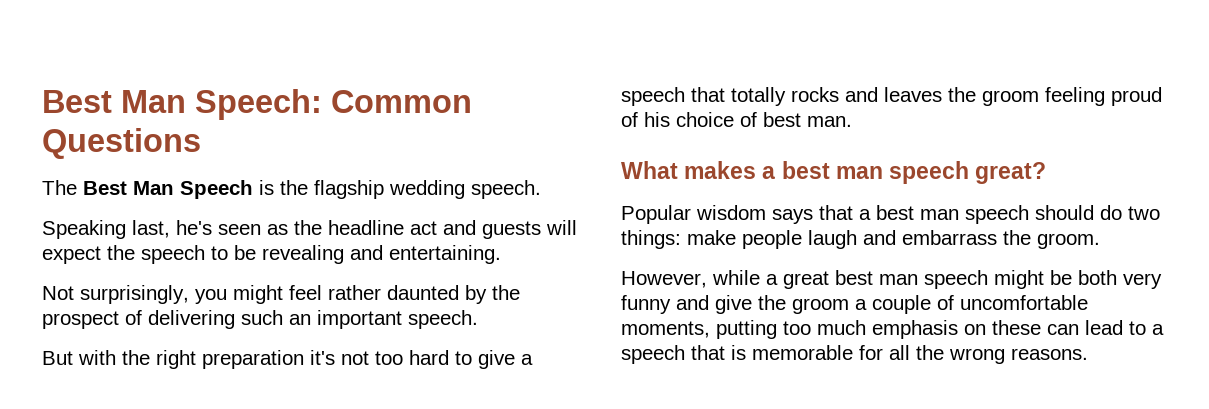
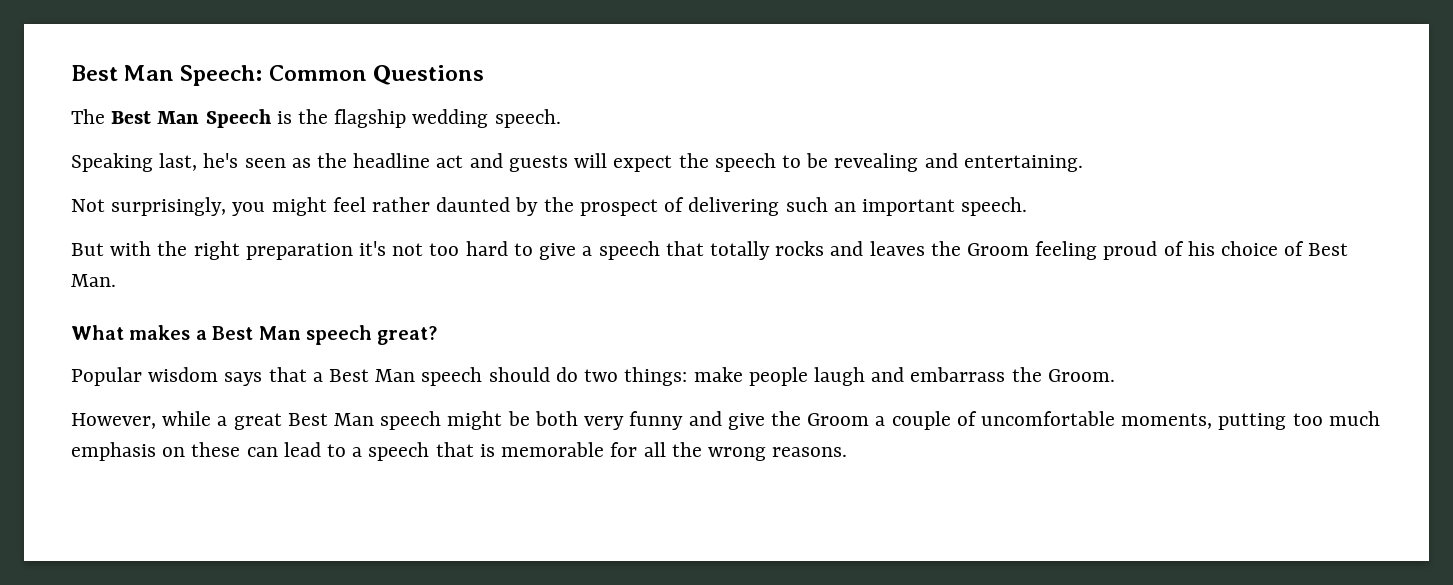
- But with the right preparation it's not too hard to give a speech that totally rocks and leaves the groom feeling proud of his choice of best man.
+ But with the right preparation it's not too hard to give a speech that totally rocks and leaves the Groom feeling proud of his choice of Best Man.
- What makes a best man speech great?
+ What makes a Best Man speech great?
- Popular wisdom says that a best man speech should do two things: make people laugh and embarrass the groom.
+ Popular wisdom says that a Best Man speech should do two things: make people laugh and embarrass the Groom.
- However, while a great best man speech might be both very funny and give the groom a couple of uncomfortable moments, putting too much emphasis on these can lead to a speech that is memorable for all the wrong reasons.
+ However, while a great Best Man speech might be both very funny and give the Groom a couple of uncomfortable moments, putting too much emphasis on these can lead to a speech that is memorable for all the wrong reasons.

